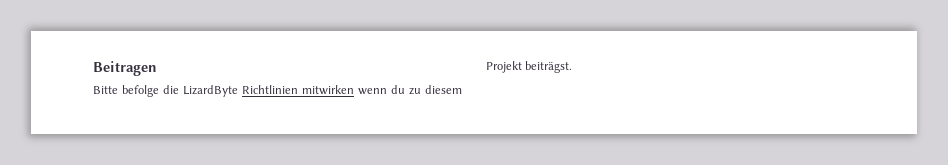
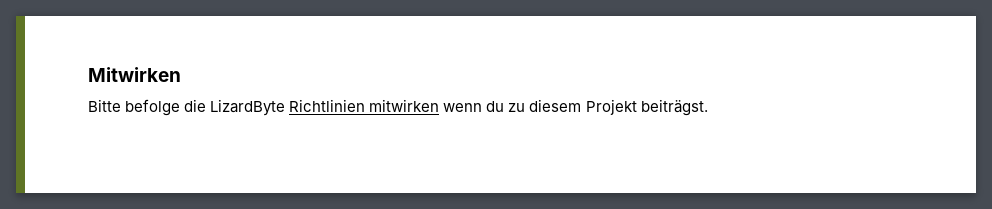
- Beitragen
+ Mitwirken

